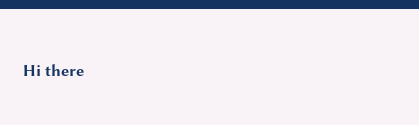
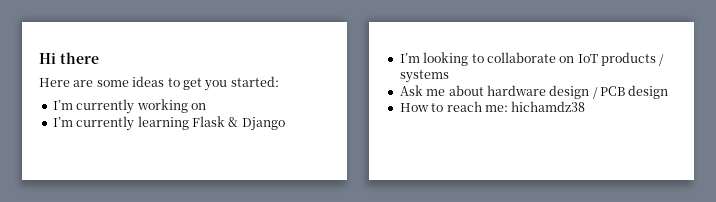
+ Here are some ideas to get you started:
+ I’m currently working on
+ I’m currently learning Flask & Django
+ I’m looking to collaborate on IoT products / systems
+ Ask me about hardware design / PCB design
+ How to reach me: hichamdz38

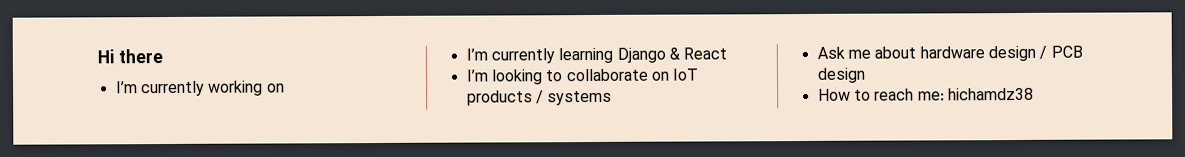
- Here are some ideas to get you started:
- I’m currently learning Flask & Django
+ I’m currently learning Django & React

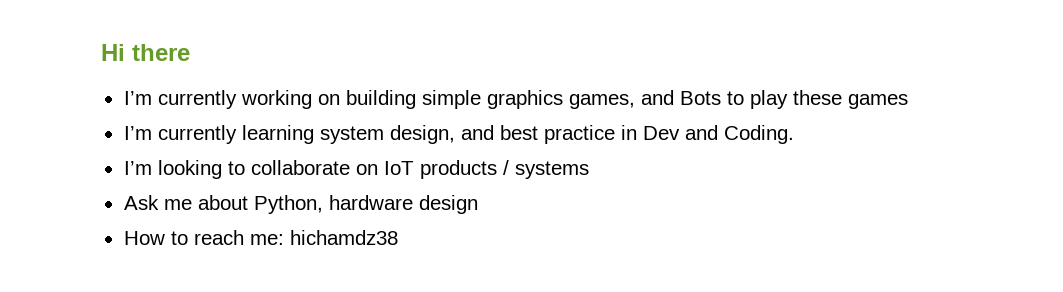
- I’m currently working on
- I’m currently learning Django & React
+ I’m currently working on building simple graphics games, and Bots to play these games
+ I’m currently learning system design, and best practice in Dev and Coding.
- Ask me about hardware design / PCB design
+ Ask me about Python, hardware design

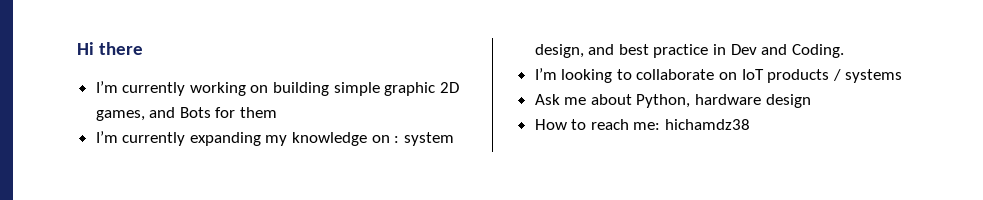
- I’m currently working on building simple graphics games, and Bots to play these games
- I’m currently learning system design, and best practice in Dev and Coding.
+ I’m currently working on building simple graphic 2D games, and Bots for them
+ I’m currently expanding my knowledge on : system design, and best practice in Dev and Coding.

